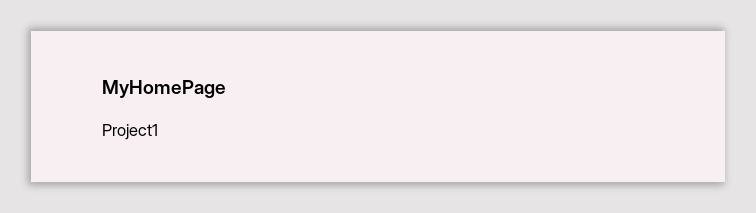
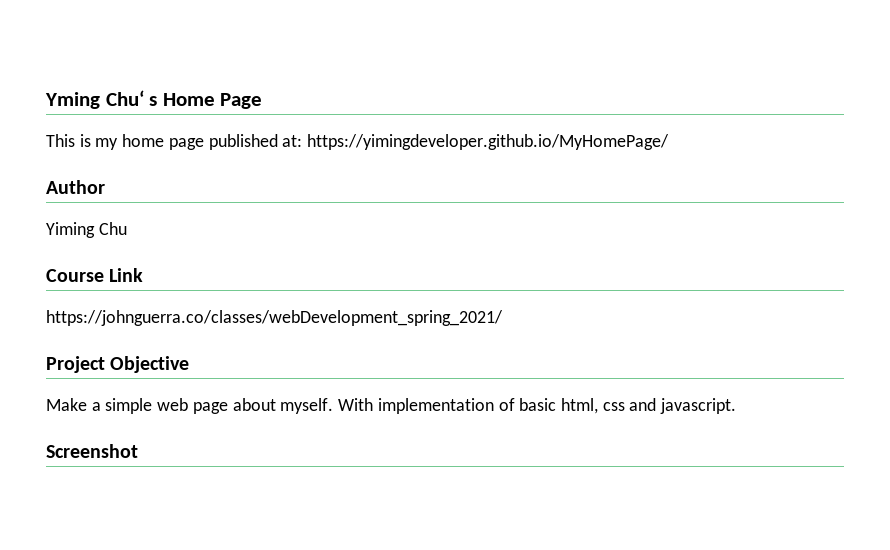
- MyHomePage
- Project1
+ Yming Chu‘ s Home Page
+ This is my home page published at: https://yimingdeveloper.github.io/MyHomePage/
+ Author
+ Yiming Chu
+ Course Link
+ https://johnguerra.co/classes/webDevelopment_spring_2021/
+ Project Objective
+ Make a simple web page about myself. With implementation of basic html, css and javascript.
+ Screenshot

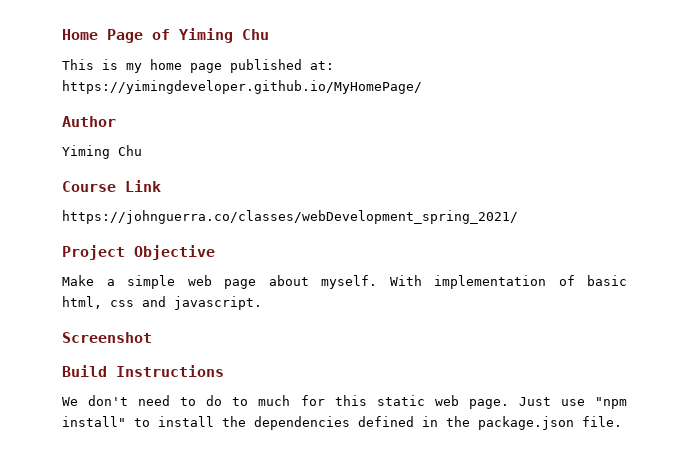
- Yming Chu‘ s Home Page
+ Home Page of Yiming Chu
+ Build Instructions
+ We don't need to do to much for this static web page. Just use "npm install" to install the dependencies defined in the package.json file.

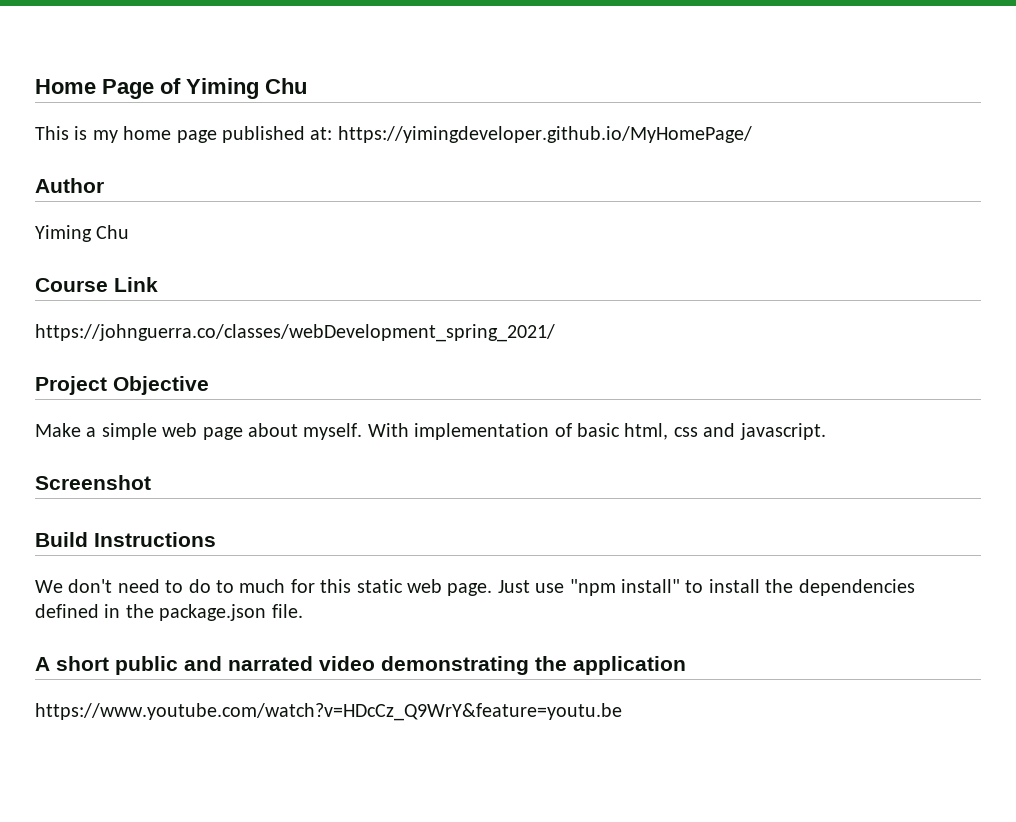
+ A short public and narrated video demonstrating the application
+ https://www.youtube.com/watch?v=HDcCz_Q9WrY&feature=youtu.be

